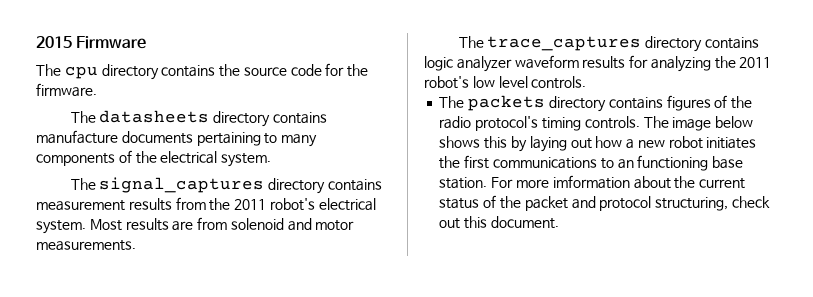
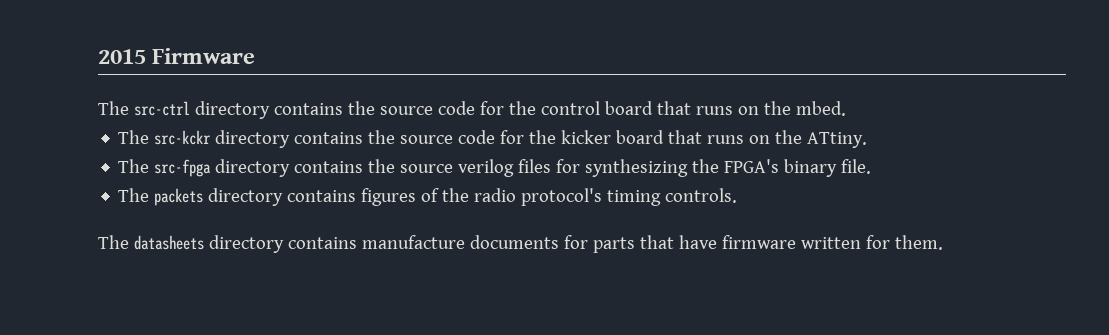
- The cpu directory contains the source code for the firmware.
- The datasheets directory contains manufacture documents pertaining to many components of the electrical system.
- The signal_captures directory contains measurement results from the 2011 robot's electrical system. Most results are from solenoid and motor measurements.
- The trace_captures directory contains logic analyzer waveform results for analyzing the 2011 robot's low level controls.
+ The src-ctrl directory contains the source code for the control board that runs on the mbed.
+ The src-kckr directory contains the source code for the kicker board that runs on the ATtiny.
+ The src-fpga directory contains the source verilog files for synthesizing the FPGA's binary file.
- The packets directory contains figures of the radio protocol's timing controls. The image below shows this by laying out how a new robot initiates the first communications to an functioning base station. For more imformation about the current status of the packet and protocol structuring, check out this document.
+ The packets directory contains figures of the radio protocol's timing controls.
+ The datasheets directory contains manufacture documents for parts that have firmware written for them.

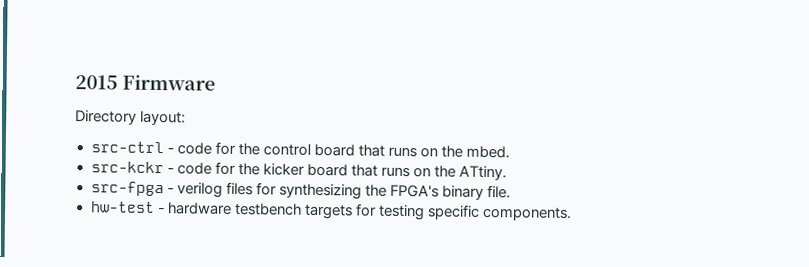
- The src-ctrl directory contains the source code for the control board that runs on the mbed.
+ Directory layout:
+ src-ctrl - code for the control board that runs on the mbed.
- The src-kckr directory contains the source code for the kicker board that runs on the ATtiny.
+ src-kckr - code for the kicker board that runs on the ATtiny.
- The src-fpga directory contains the source verilog files for synthesizing the FPGA's binary file.
+ src-fpga - verilog files for synthesizing the FPGA's binary file.
- The packets directory contains figures of the radio protocol's timing controls.
- The datasheets directory contains manufacture documents for parts that have firmware written for them.
+ hw-test - hardware testbench targets for testing specific components.

